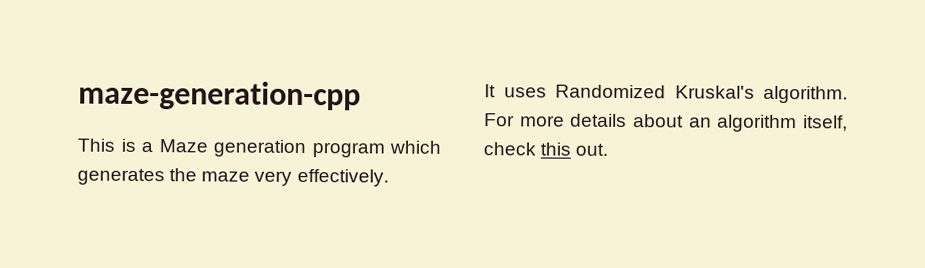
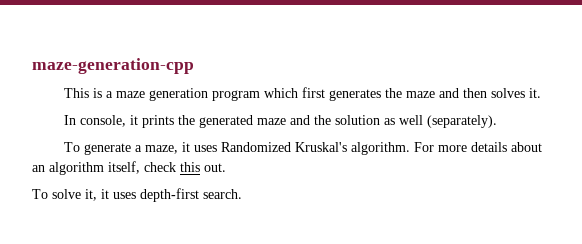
- This is a Maze generation program which generates the maze very effectively.
- It uses Randomized Kruskal's algorithm.
+ This is a maze generation program which first generates the maze and then solves it.
+ In console, it prints the generated maze and the solution as well (separately).
+ To generate a maze, it uses Randomized Kruskal's algorithm.
+ To solve it, it uses depth-first search.

